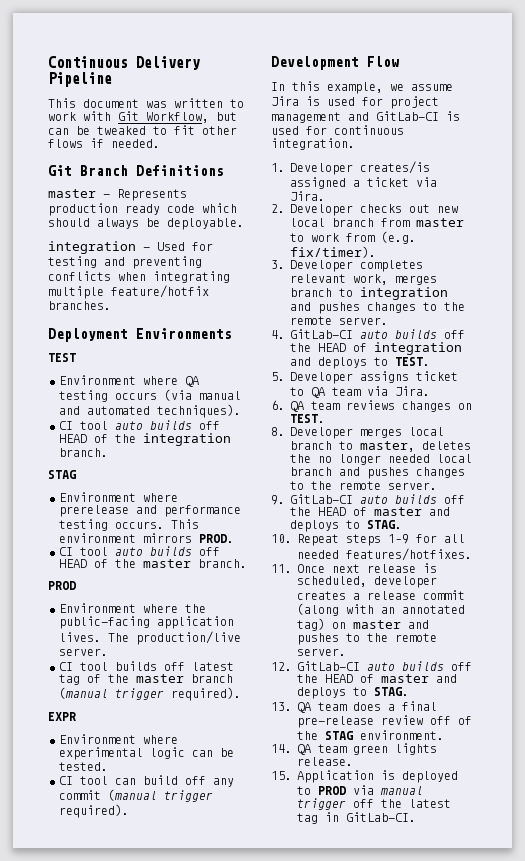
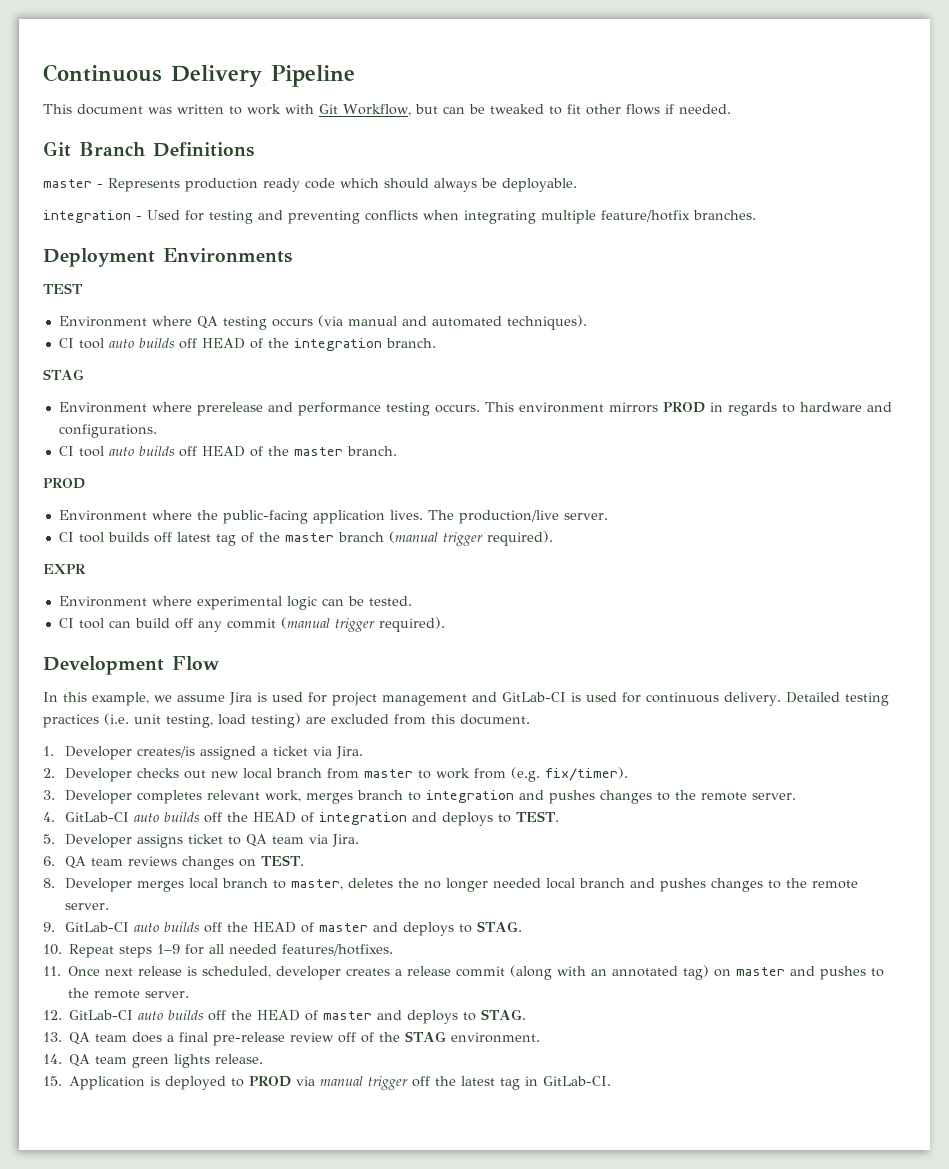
- This environment mirrors PROD.
+ This environment mirrors PROD in regards to hardware and configurations.
- In this example, we assume Jira is used for project management and GitLab-CI is used for continuous integration.
+ In this example, we assume Jira is used for project management and GitLab-CI is used for continuous delivery. Detailed testing practices (i.e. unit testing, load testing) are excluded from this document.

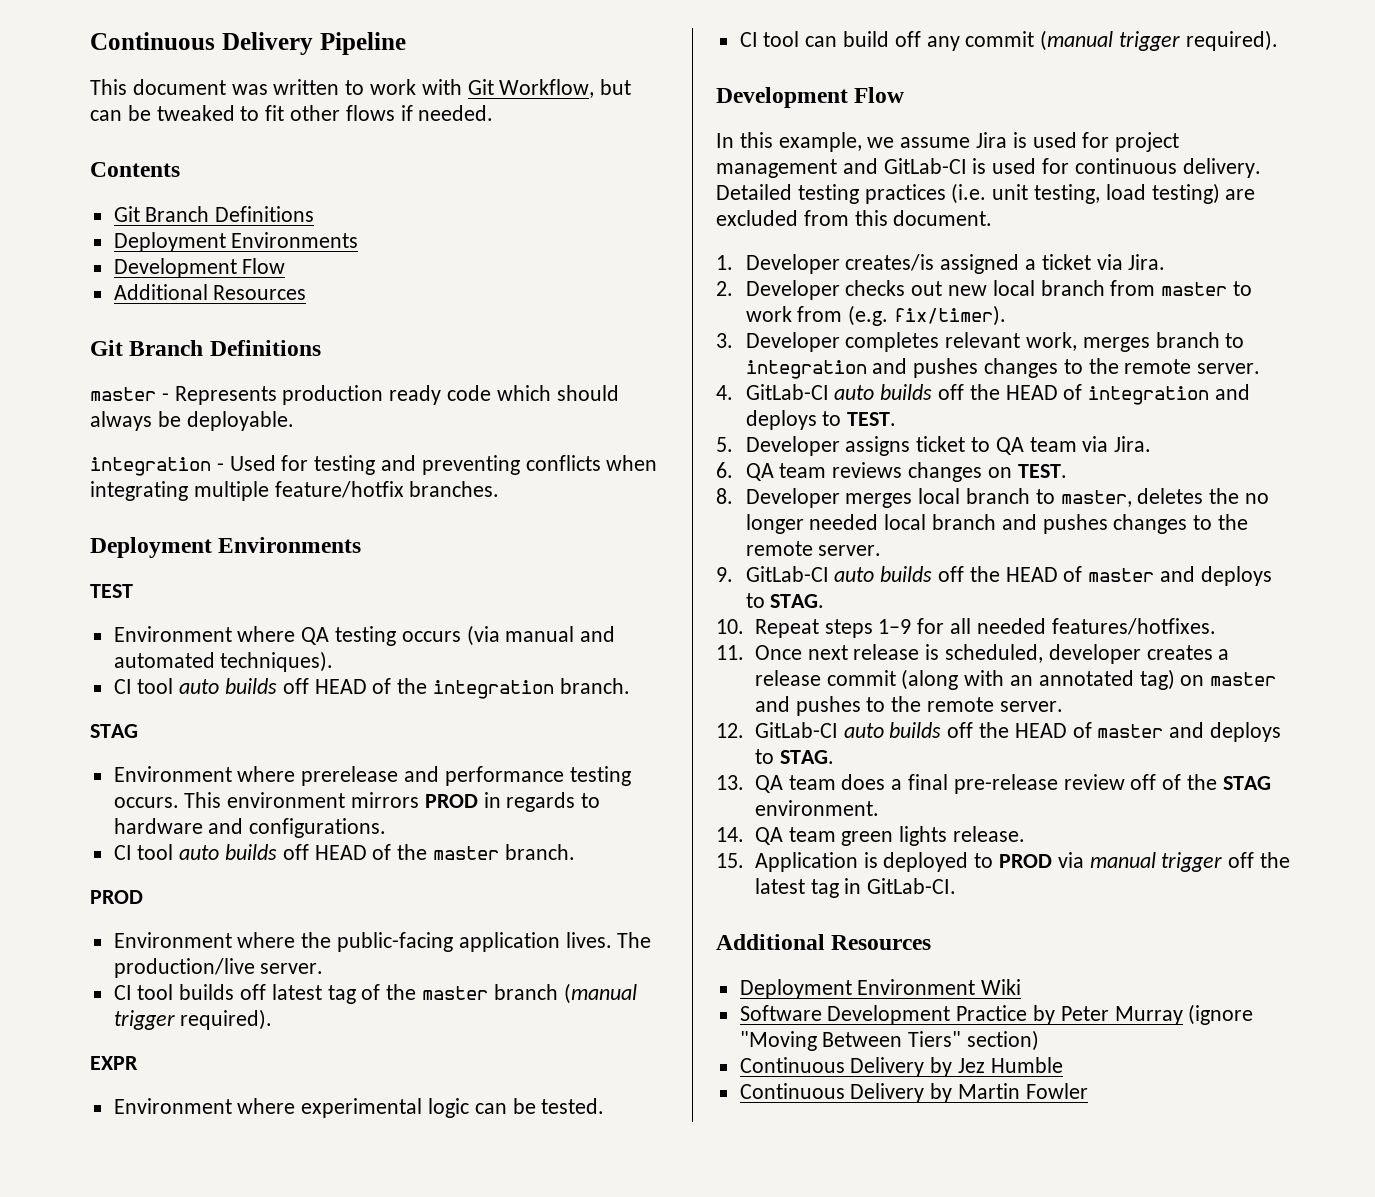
+ Contents
+ Git Branch Definitions
+ Deployment Environments
+ Development Flow
+ Additional Resources
  15. Application is deployed to PROD via manual trigger off the latest tag in GitLab-CI.
+ Additional Resources
+ Deployment Environment Wiki
+ Software Development Practice by Peter Murray (ignore "Moving Between Tiers" section)
+ Continuous Delivery by Jez Humble
+ Continuous Delivery by Martin Fowler

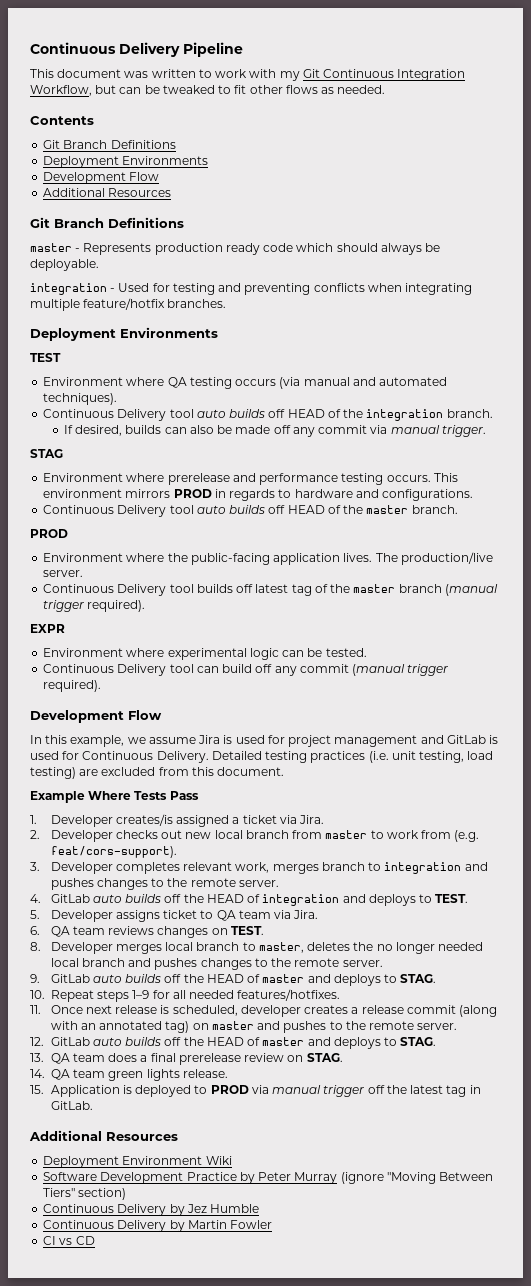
- This document was written to work with Git Workflow, but can be tweaked to fit other flows if needed.
+ This document was written to work with my Git Continuous Integration Workflow, but can be tweaked to fit other flows as needed.
- CI tool auto builds off HEAD of the integration branch.
+ Continuous Delivery tool auto builds off HEAD of the integration branch.
+ If desired, builds can also be made off any commit via manual trigger.
- CI tool auto builds off HEAD of the master branch.
+ Continuous Delivery tool auto builds off HEAD of the master branch.
- CI tool builds off latest tag of the master branch (manual trigger required).
+ Continuous Delivery tool builds off latest tag of the master branch (manual trigger required).
- CI tool can build off any commit (manual trigger required).
+ Continuous Delivery tool can build off any commit (manual trigger required).
- In this example, we assume Jira is used for project management and GitLab-CI is used for continuous delivery.
+ In this example, we assume Jira is used for project management and GitLab is used for Continuous Delivery.
+ Example Where Tests Pass
- 2. Developer checks out new local branch from master to work from (e.g. fix/timer).
+ 2. Developer checks out new local branch from master to work from (e.g. feat/cors-support).
- 4. GitLab-CI auto builds off the HEAD of integration and deploys to TEST.
+ 4. GitLab auto builds off the HEAD of integration and deploys to TEST.
- 9. GitLab-CI auto builds off the HEAD of master and deploys to STAG.
+ 9. GitLab auto builds off the HEAD of master and deploys to STAG.
- 12. GitLab-CI auto builds off the HEAD of master and deploys to STAG.
+ 12. GitLab auto builds off the HEAD of master and deploys to STAG.
- 13. QA team does a final pre-release review off of the STAG environment.
+ 13. QA team does a final prerelease review on STAG.
- 15. Application is deployed to PROD via manual trigger off the latest tag in GitLab-CI.
+ 15. Application is deployed to PROD via manual trigger off the latest tag in GitLab.
+ CI vs CD

